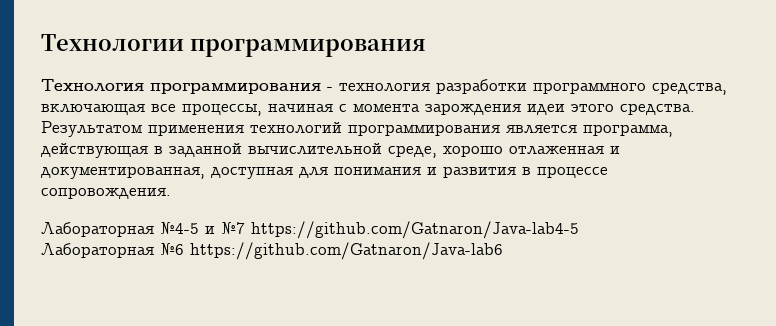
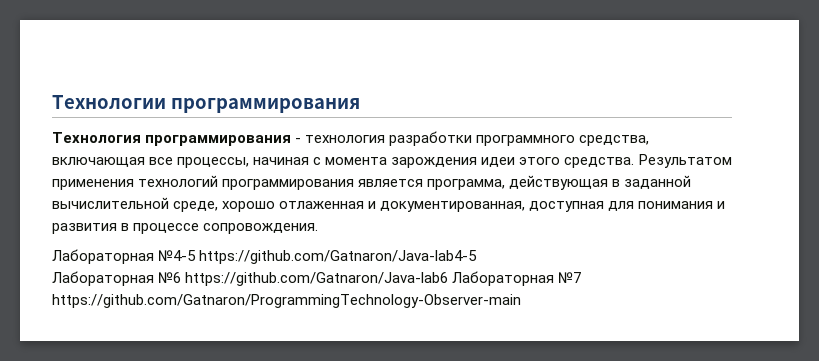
- Лабораторная №4-5 и №7 https://github.com/Gatnaron/Java-lab4-5
+ Лабораторная №4-5 https://github.com/Gatnaron/Java-lab4-5
- Лабораторная №6 https://github.com/Gatnaron/Java-lab6
+ Лабораторная №6 https://github.com/Gatnaron/Java-lab6 Лабораторная №7 https://github.com/Gatnaron/ProgrammingTechnology-Observer-main

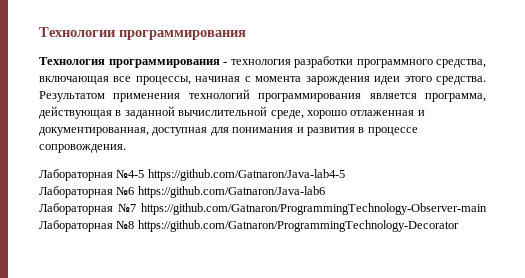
- Лабораторная №6 https://github.com/Gatnaron/Java-lab6 Лабораторная №7 https://github.com/Gatnaron/ProgrammingTechnology-Observer-main
+ Лабораторная №6 https://github.com/Gatnaron/Java-lab6
+ Лабораторная №7 https://github.com/Gatnaron/ProgrammingTechnology-Observer-main Лабораторная №8 https://github.com/Gatnaron/ProgrammingTechnology-Decorator

